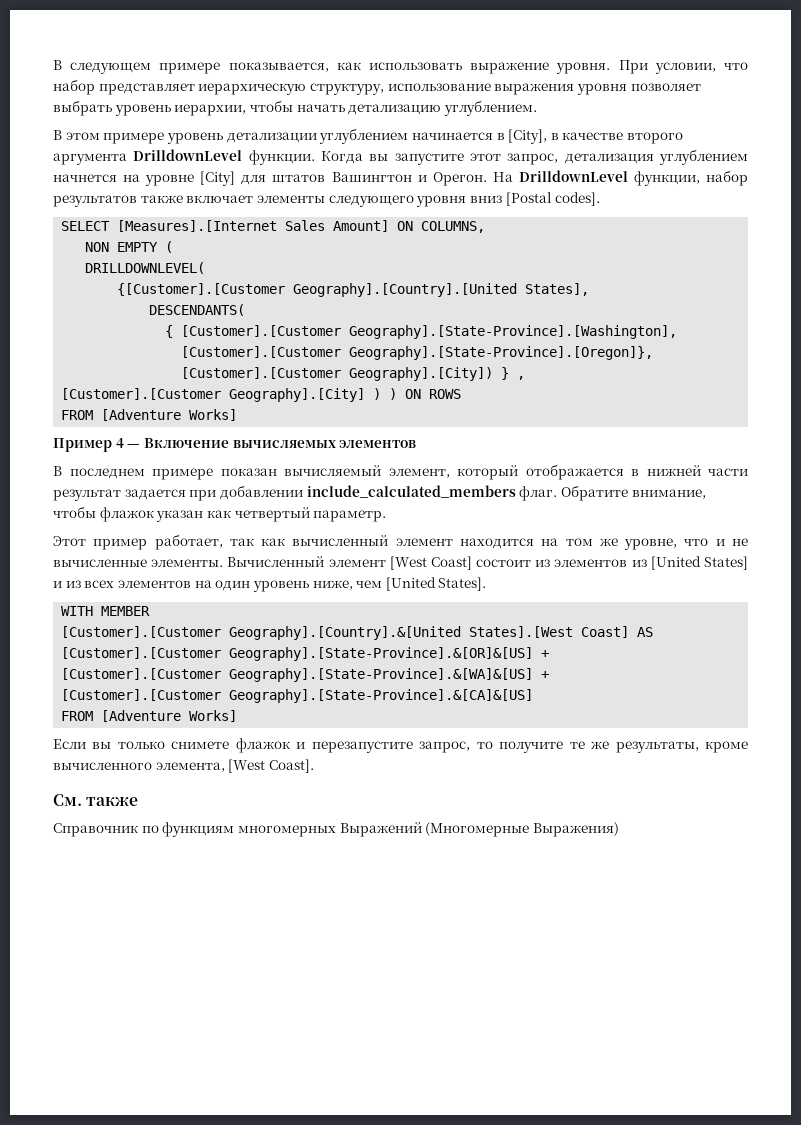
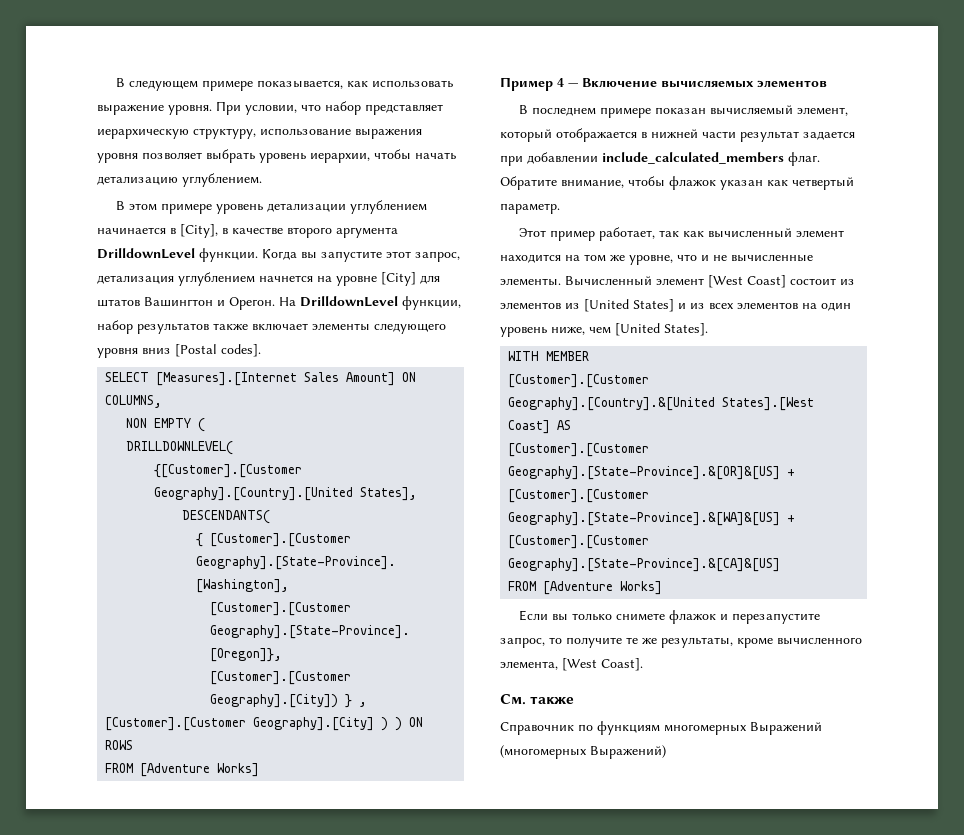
- Справочник по функциям многомерных Выражений (Многомерные Выражения)
+ Справочник по функциям многомерных Выражений (многомерных Выражений)

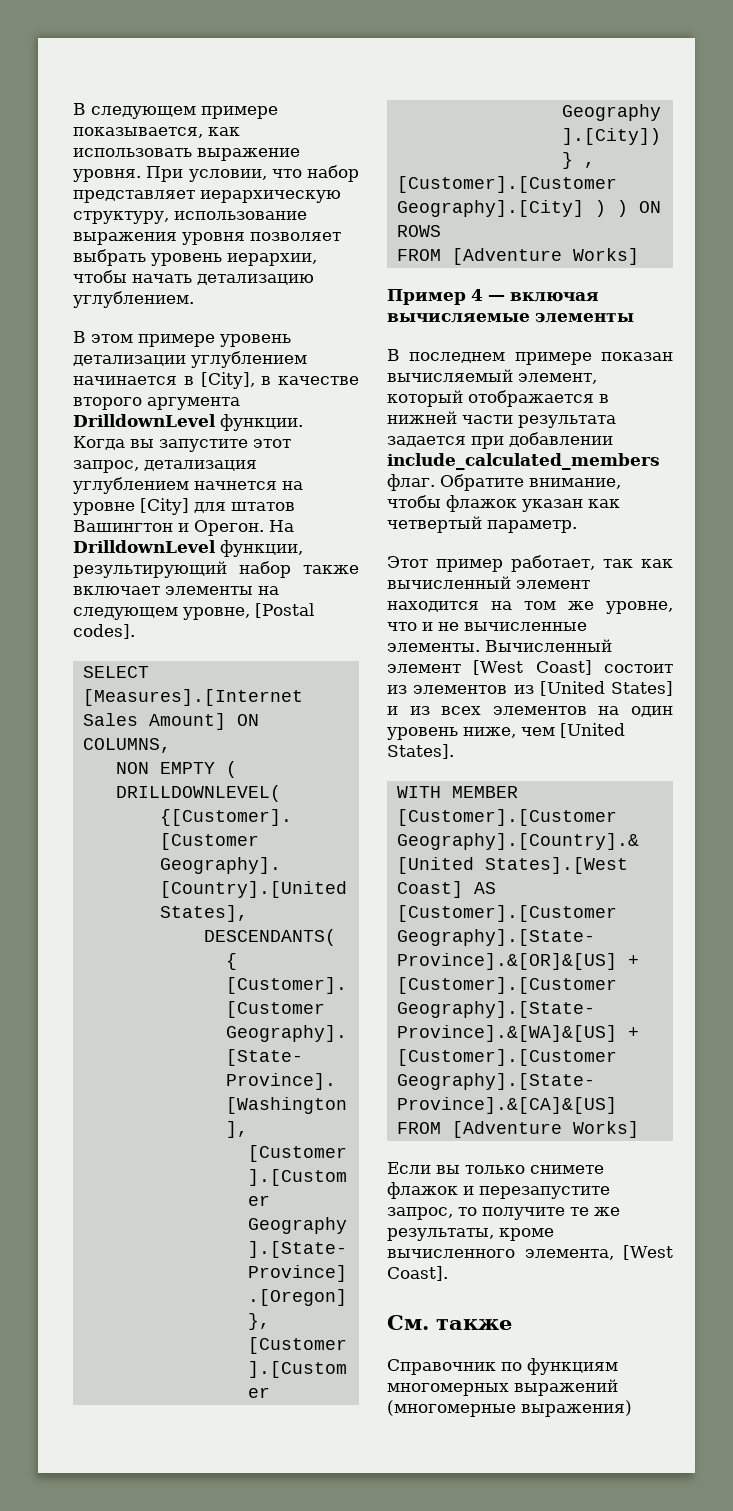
- На DrilldownLevel функции, набор результатов также включает элементы следующего уровня вниз [Postal codes].
+ На DrilldownLevel функции, результирующий набор также включает элементы на следующем уровне, [Postal codes].
- Пример 4 — Включение вычисляемых элементов
+ Пример 4 — включая вычисляемые элементы
- В последнем примере показан вычисляемый элемент, который отображается в нижней части результат задается при добавлении include_calculated_members флаг.
+ В последнем примере показан вычисляемый элемент, который отображается в нижней части результата задается при добавлении include_calculated_members флаг.
- Справочник по функциям многомерных Выражений (многомерных Выражений)
+ Справочник по функциям многомерных выражений (многомерные выражения)

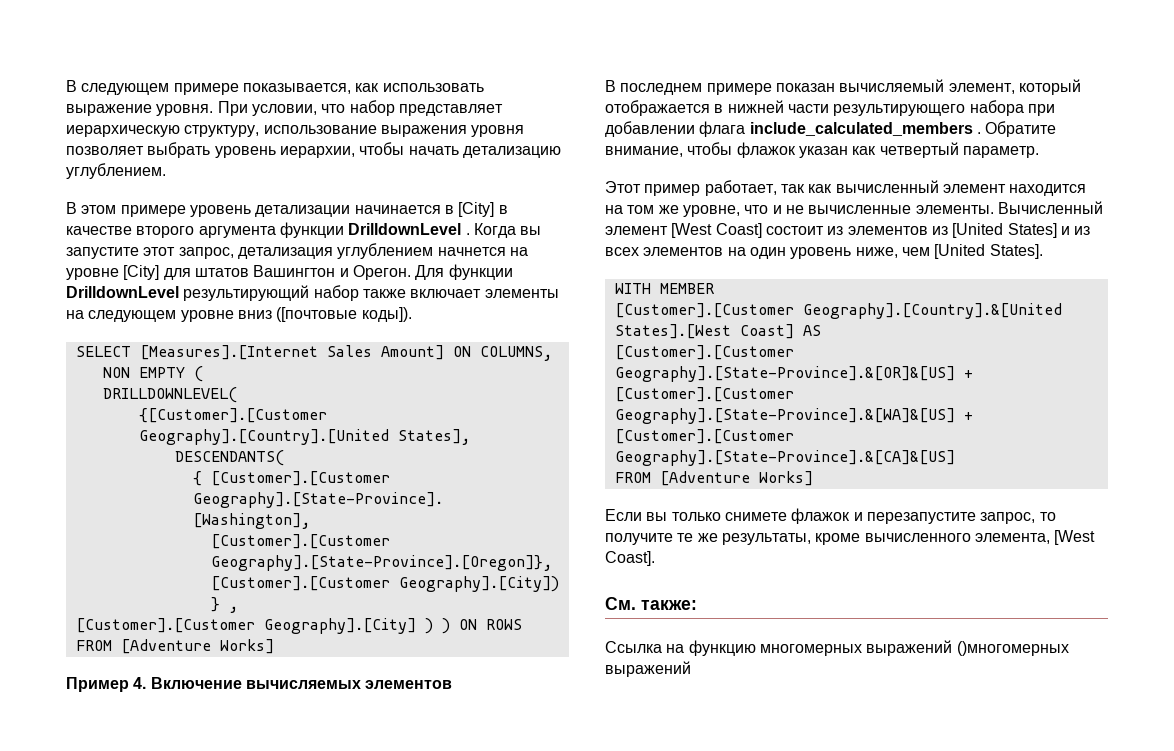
- В этом примере уровень детализации углублением начинается в [City], в качестве второго аргумента DrilldownLevel функции.
+ В этом примере уровень детализации начинается в [City] в качестве второго аргумента функции DrilldownLevel .
- На DrilldownLevel функции, результирующий набор также включает элементы на следующем уровне, [Postal codes].
+ Для функции DrilldownLevel результирующий набор также включает элементы на следующем уровне вниз ([почтовые коды]).
- Пример 4 — включая вычисляемые элементы
+ Пример 4. Включение вычисляемых элементов
- В последнем примере показан вычисляемый элемент, который отображается в нижней части результата задается при добавлении include_calculated_members флаг.
+ В последнем примере показан вычисляемый элемент, который отображается в нижней части результирующего набора при добавлении флага include_calculated_members .
- См. также
- Справочник по функциям многомерных выражений (многомерные выражения)
+ См. также:
+ Ссылка на функцию многомерных выражений ()многомерных выражений

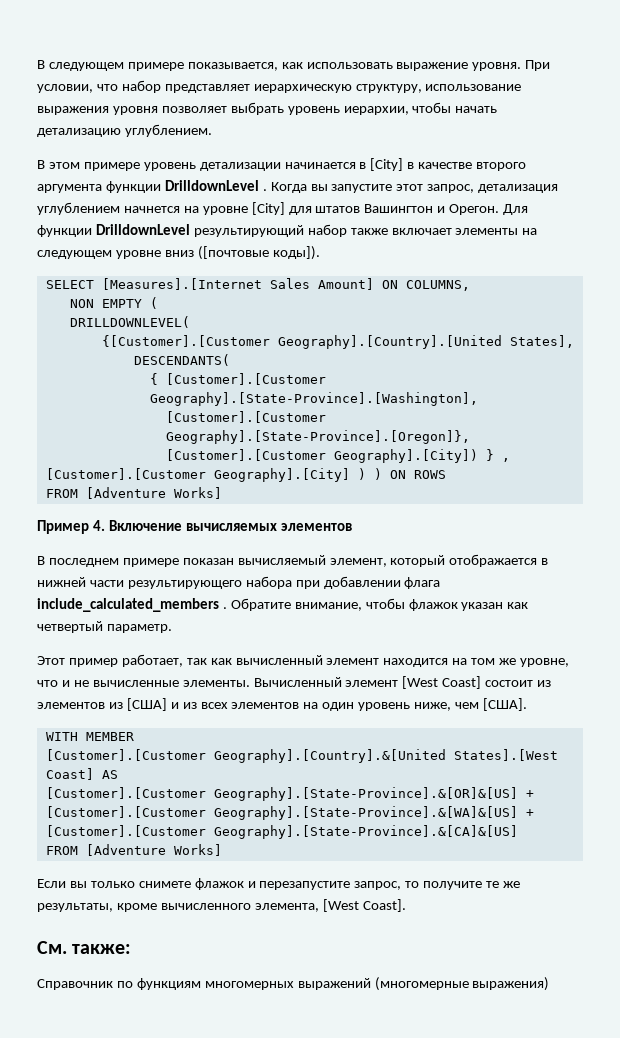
- Вычисленный элемент [West Coast] состоит из элементов из [United States] и из всех элементов на один уровень ниже, чем [United States].
+ Вычисленный элемент [West Coast] состоит из элементов из [США] и из всех элементов на один уровень ниже, чем [США].
- Ссылка на функцию многомерных выражений ()многомерных выражений
+ Справочник по функциям многомерных выражений (многомерные выражения)

